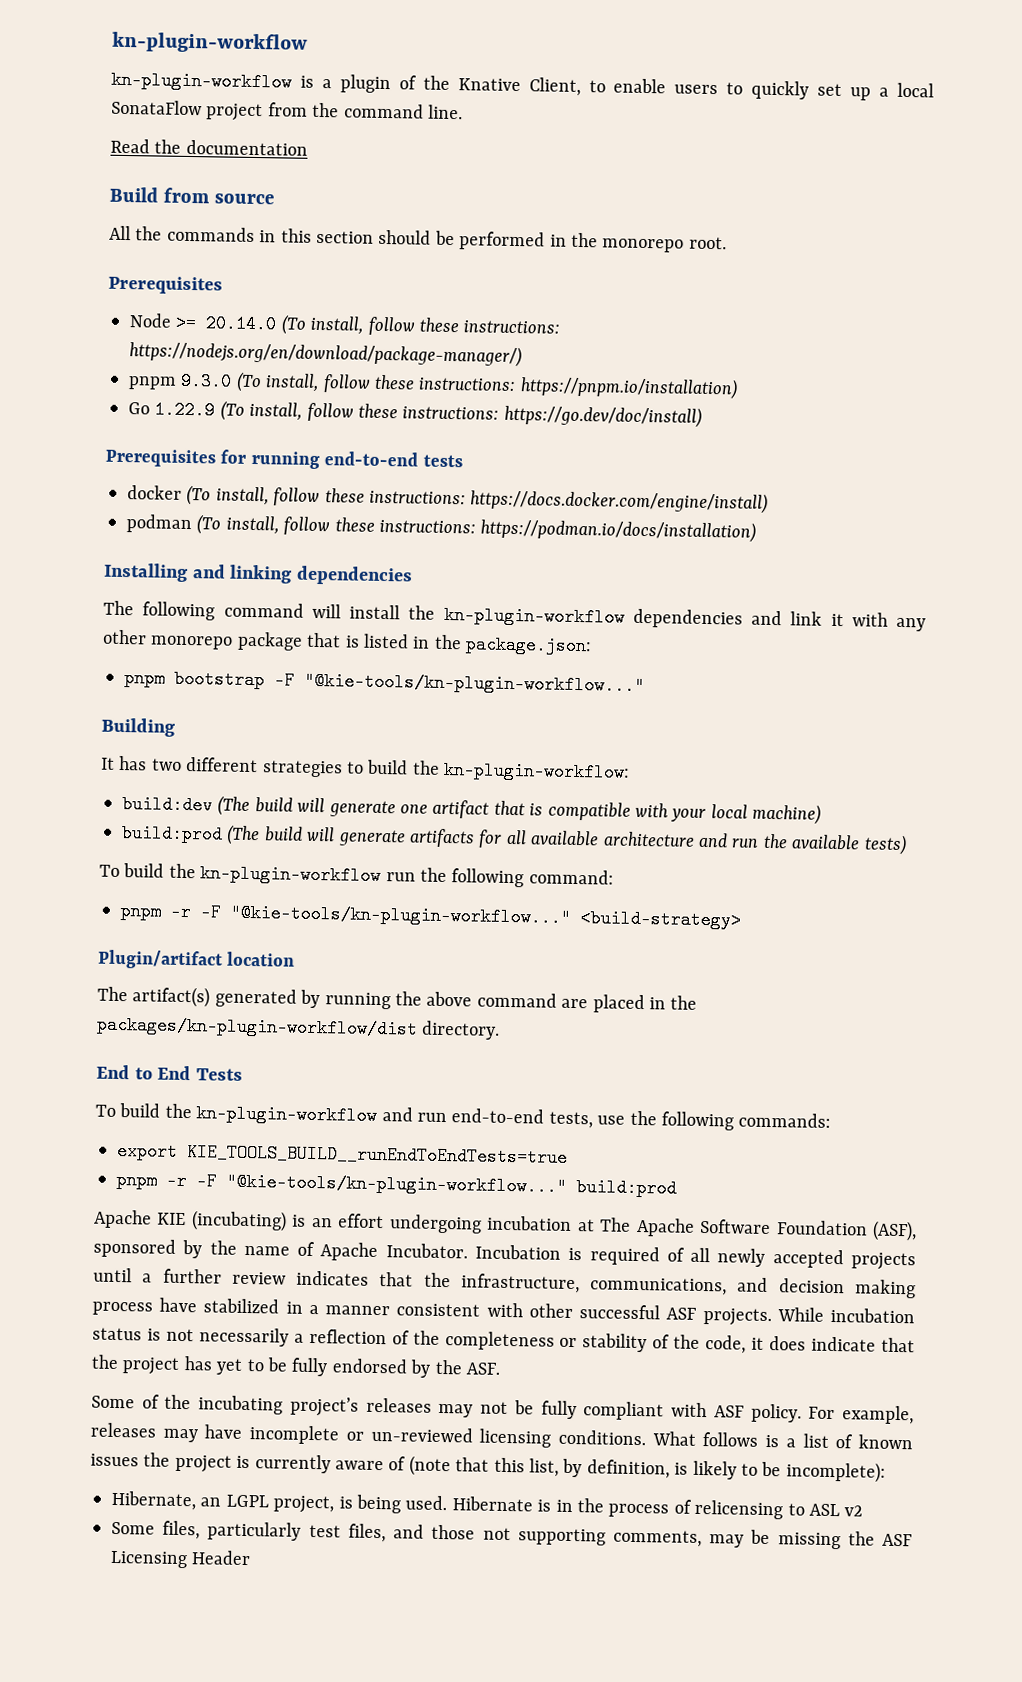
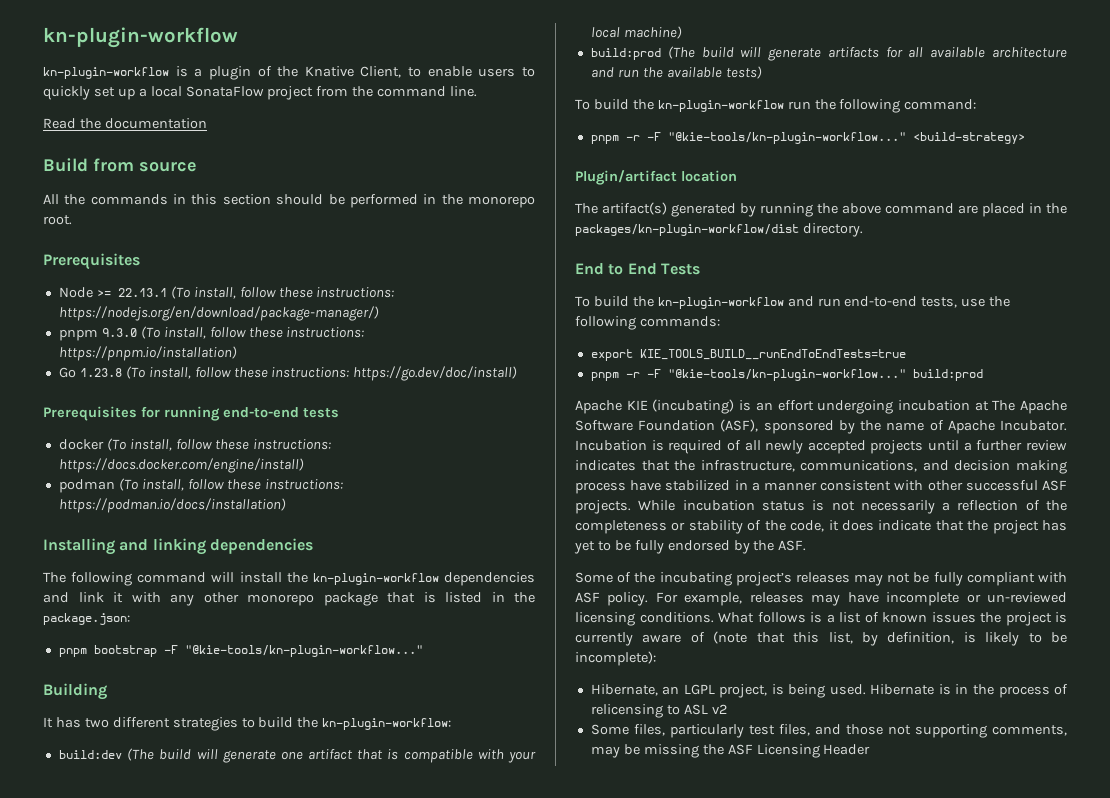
- Node >= 20.14.0 (To install, follow these instructions: https://nodejs.org/en/download/package-manager/)
+ Node >= 22.13.1 (To install, follow these instructions: https://nodejs.org/en/download/package-manager/)
- Go 1.22.9 (To install, follow these instructions: https://go.dev/doc/install)
+ Go 1.23.8 (To install, follow these instructions: https://go.dev/doc/install)

